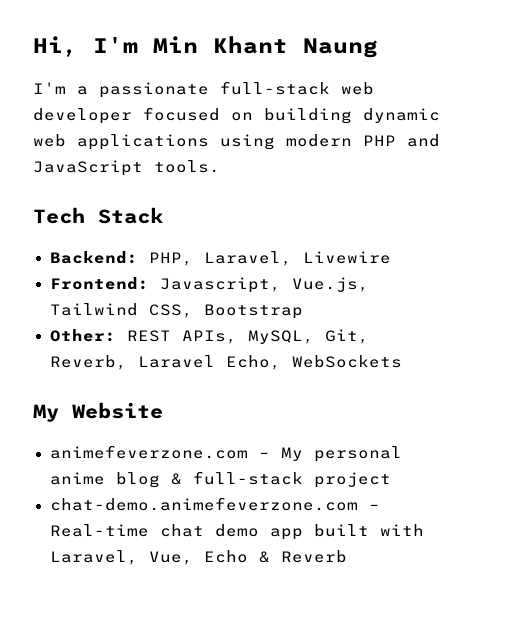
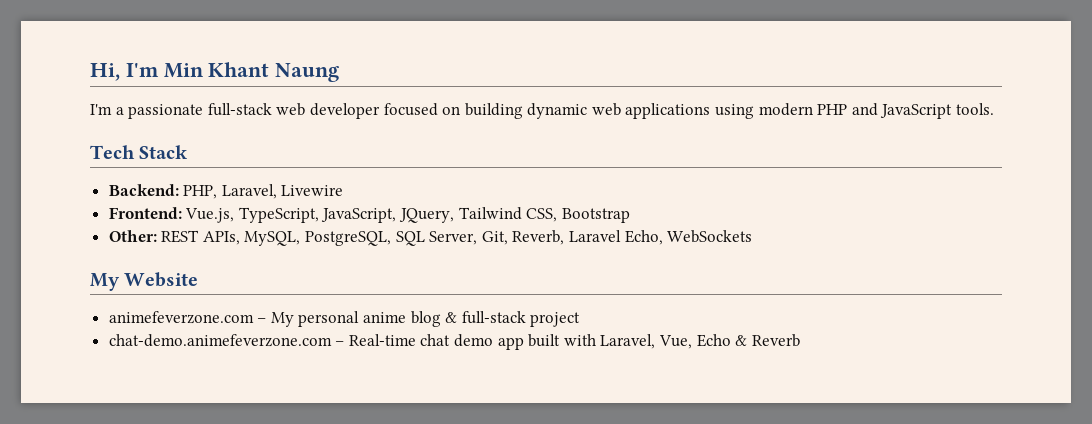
- Frontend: Javascript, Vue.js, Tailwind CSS, Bootstrap
+ Frontend: Vue.js, TypeScript, JavaScript, JQuery, Tailwind CSS, Bootstrap
- Other: REST APIs, MySQL, Git, Reverb, Laravel Echo, WebSockets
+ Other: REST APIs, MySQL, PostgreSQL, SQL Server, Git, Reverb, Laravel Echo, WebSockets

